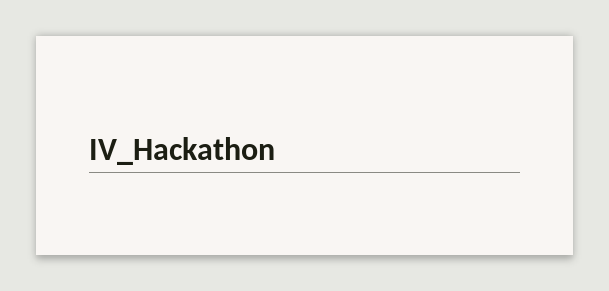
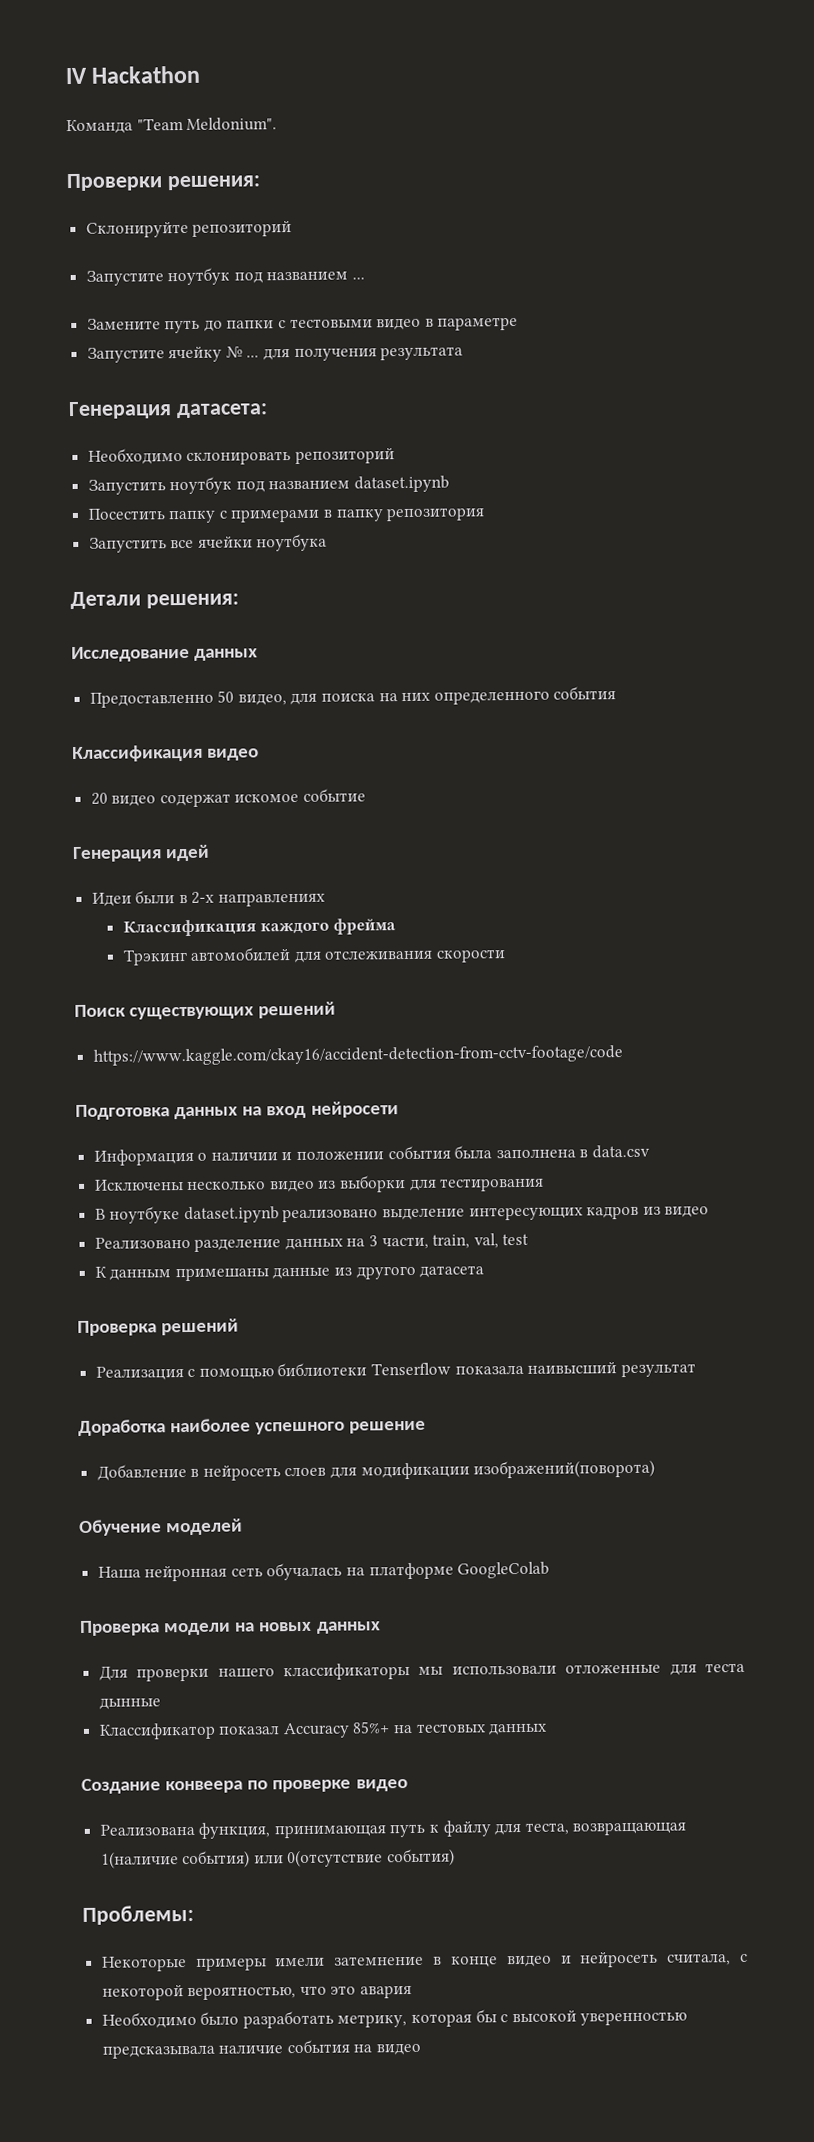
- IV_Hackathon
+ IV Hackathon
+ Команда "Team Meldonium".
+ Проверки решения:
+ Склонируйте репозиторий
+ Запустите ноутбук под названием ...
+ Замените путь до папки с тестовыми видео в параметре
+ Запустите ячейку № ... для получения результата
+ Генерация датасета:
+ Необходимо склонировать репозиторий
+ Запустить ноутбук под названием dataset.ipynb
+ Посестить папку с примерами в папку репозитория
+ Запустить все ячейки ноутбука
+ Детали решения:
+ Исследование данных
+ Предоставленно 50 видео, для поиска на них определенного события
+ Классификация видео
+ 20 видео содержат искомое событие
+ Генерация идей
+ Идеи были в 2-х направлениях
+ Классификация каждого фрейма
+ Трэкинг автомобилей для отслеживания скорости
+ Поиск существующих решений
+ https://www.kaggle.com/ckay16/accident-detection-from-cctv-footage/code
+ Подготовка данных на вход нейросети
+ Информация о наличии и положении события была заполнена в data.csv
+ Исключены несколько видео из выборки для тестирования
+ В ноутбуке dataset.ipynb реализовано выделение интересующих кадров из видео
+ Реализовано разделение данных на 3 части, train, val, test
+ К данным примешаны данные из другого датасета
+ Проверка решений
+ Реализация с помощью библиотеки Tenserflow показала наивысший результат
+ Доработка наиболее успешного решение
+ Добавление в нейросеть слоев для модификации изображений(поворота)
+ Обучение моделей
+ Наша нейронная сеть обучалась на платформе GoogleColab
+ Проверка модели на новых данных
+ Для проверки нашего классификаторы мы использовали отложенные для теста дынные
+ Классификатор показал Accuracy 85%+ на тестовых данных
+ Создание конвеера по проверке видео
+ Реализована функция, принимающая путь к файлу для теста, возвращающая 1(наличие события) или 0(отсутствие события)
+ Проблемы:
+ Некоторые примеры имели затемнение в конце видео и нейросеть считала, с некоторой вероятностью, что это авария
+ Необходимо было разработать метрику, которая бы с высокой уверенностью предсказывала наличие события на видео

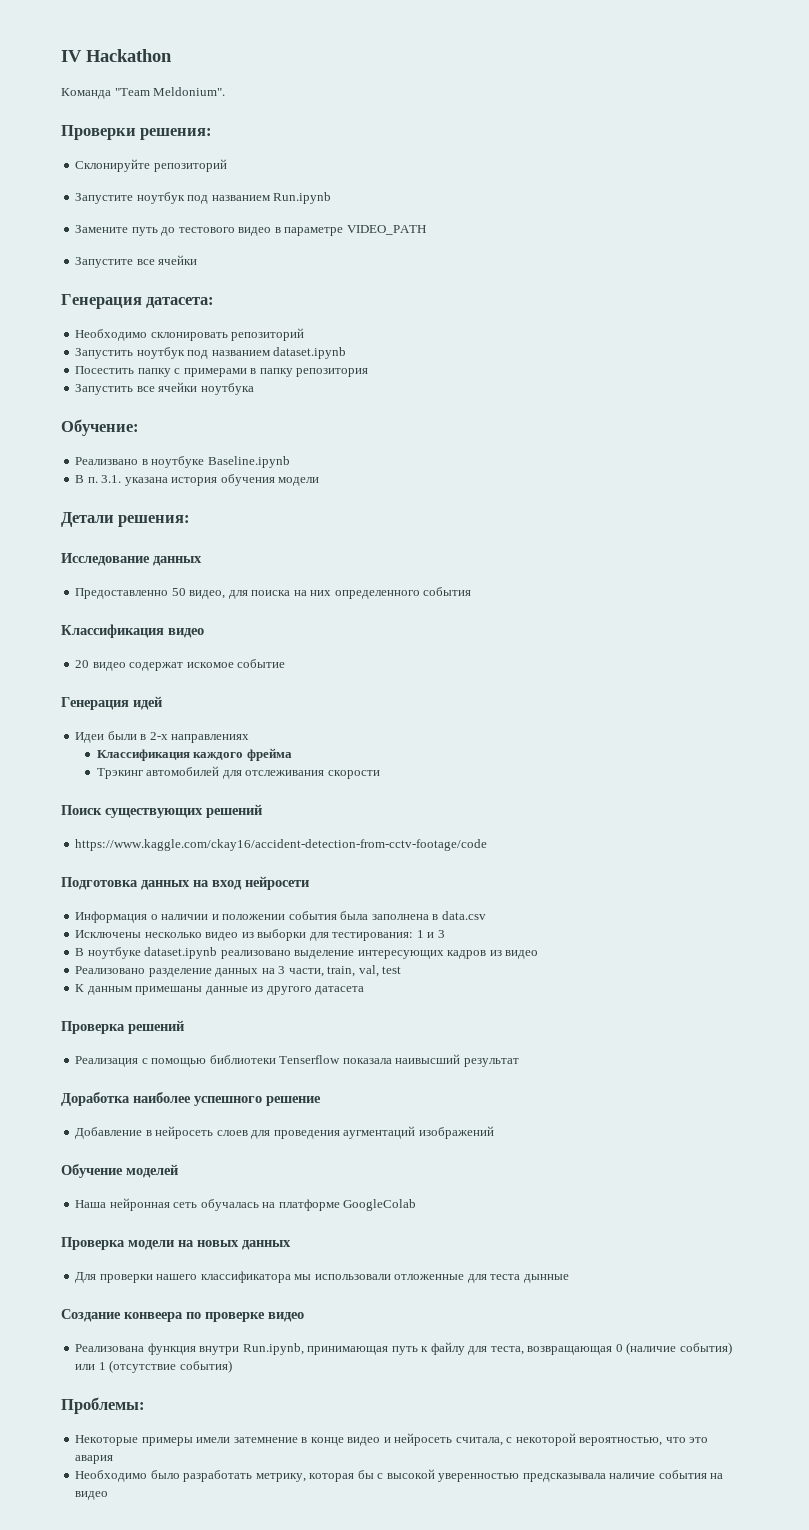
- Запустите ноутбук под названием ...
+ Запустите ноутбук под названием Run.ipynb
- Замените путь до папки с тестовыми видео в параметре
- Запустите ячейку № ... для получения результата
+ Замените путь до тестового видео в параметре VIDEO_PATH
+ Запустите все ячейки
+ Обучение:
+ Реализвано в ноутбуке Baseline.ipynb
+ В п. 3.1. указана история обучения модели
- Исключены несколько видео из выборки для тестирования
+ Исключены несколько видео из выборки для тестирования: 1 и 3
- Добавление в нейросеть слоев для модификации изображений(поворота)
+ Добавление в нейросеть слоев для проведения аугментаций изображений
- Для проверки нашего классификаторы мы использовали отложенные для теста дынные
+ Для проверки нашего классификатора мы использовали отложенные для теста дынные
- Классификатор показал Accuracy 85%+ на тестовых данных
- Реализована функция, принимающая путь к файлу для теста, возвращающая 1(наличие события) или 0(отсутствие события)
+ Реализована функция внутри Run.ipynb, принимающая путь к файлу для теста, возвращающая 0 (наличие события) или 1 (отсутствие события)

